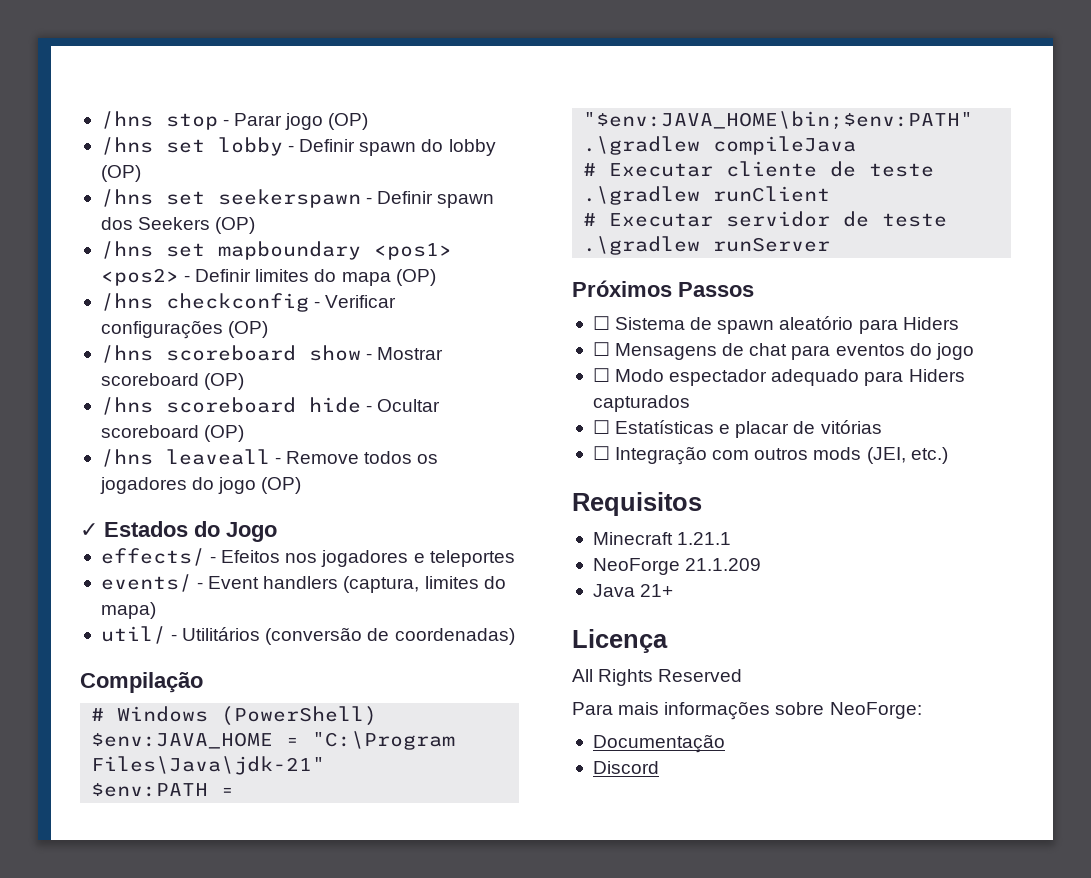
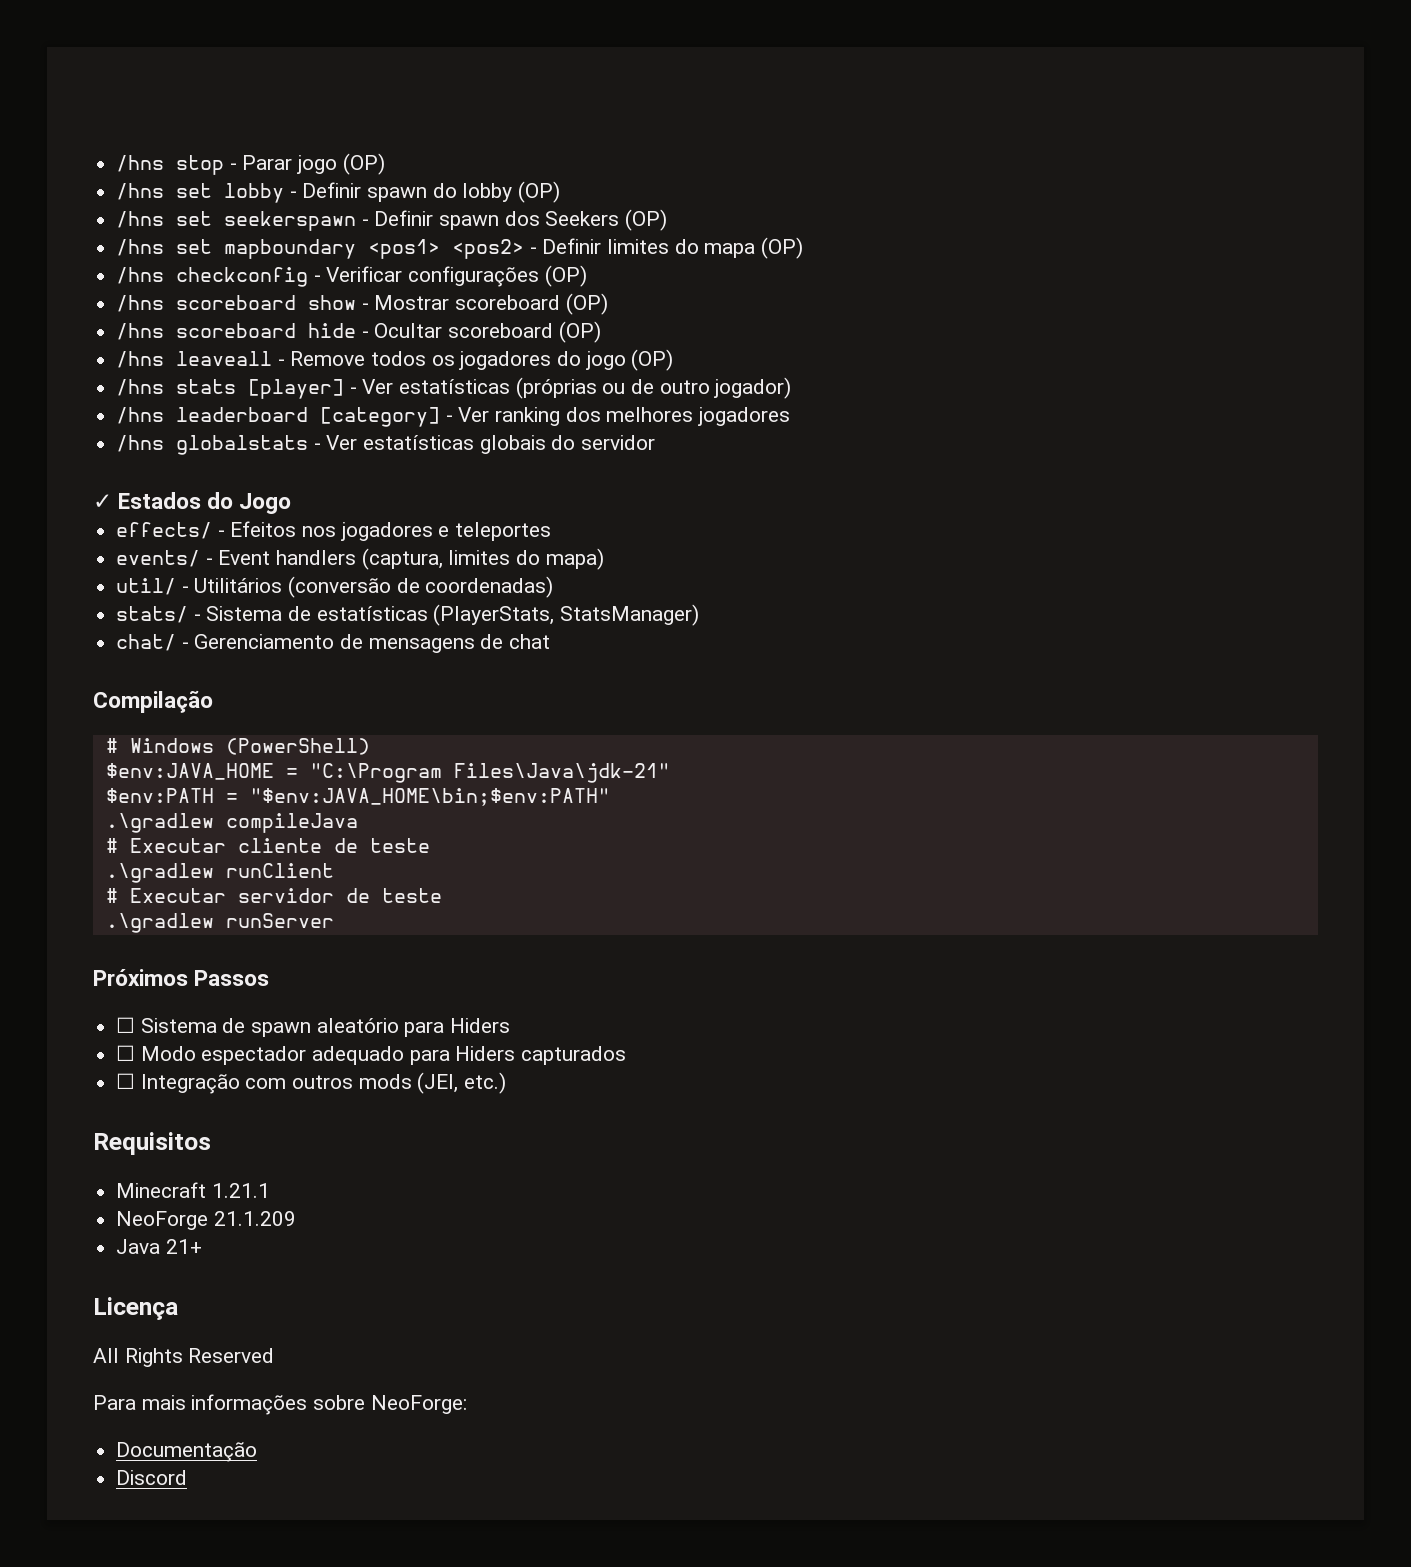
+ /hns stats [player] - Ver estatísticas (próprias ou de outro jogador)
+ /hns leaderboard [category] - Ver ranking dos melhores jogadores
+ /hns globalstats - Ver estatísticas globais do servidor
+ stats/ - Sistema de estatísticas (PlayerStats, StatsManager)
+ chat/ - Gerenciamento de mensagens de chat
- ☐ Mensagens de chat para eventos do jogo
- ☐ Estatísticas e placar de vitórias

